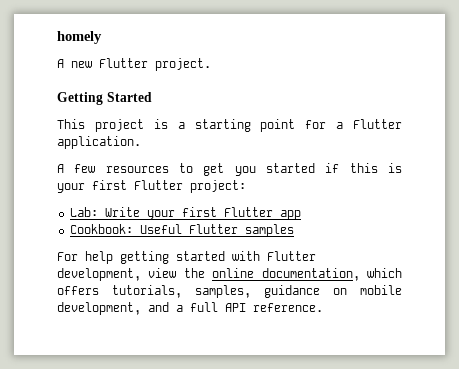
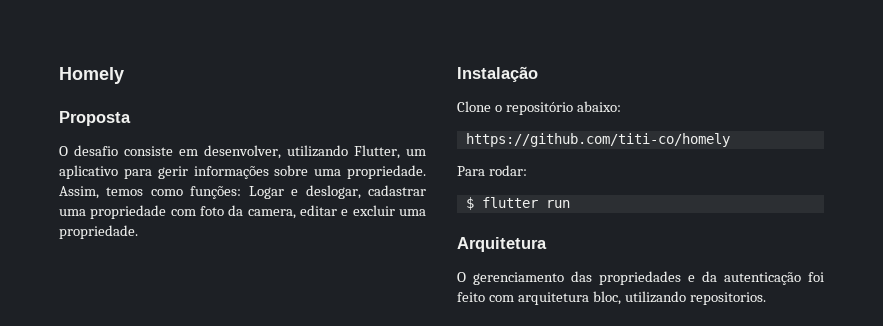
- homely
- A new Flutter project.
- Getting Started
- This project is a starting point for a Flutter application.
- A few resources to get you started if this is your first Flutter project:
- Lab: Write your first Flutter app
- Cookbook: Useful Flutter samples
- For help getting started with Flutter development, view the online documentation, which offers tutorials, samples, guidance on mobile development, and a full API reference.
+ Homely
+ Proposta
+ O desafio consiste em desenvolver, utilizando Flutter, um aplicativo para gerir informações sobre uma propriedade. Assim, temos como funções: Logar e deslogar, cadastrar uma propriedade com foto da camera, editar e excluir uma propriedade.
+ Instalação
+ Clone o repositório abaixo:
+ https://github.com/titi-co/homely
+ Para rodar:
+ $ flutter run
+ Arquitetura
+ O gerenciamento das propriedades e da autenticação foi feito com arquitetura bloc, utilizando repositorios.

